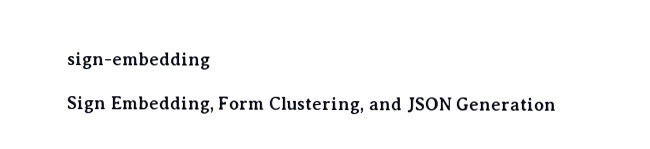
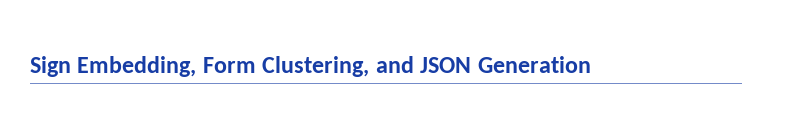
- sign-embedding

